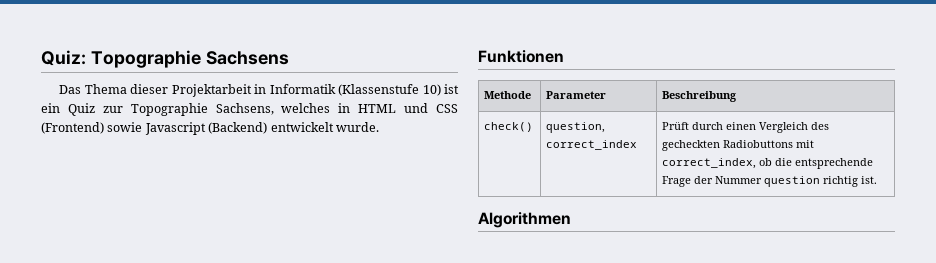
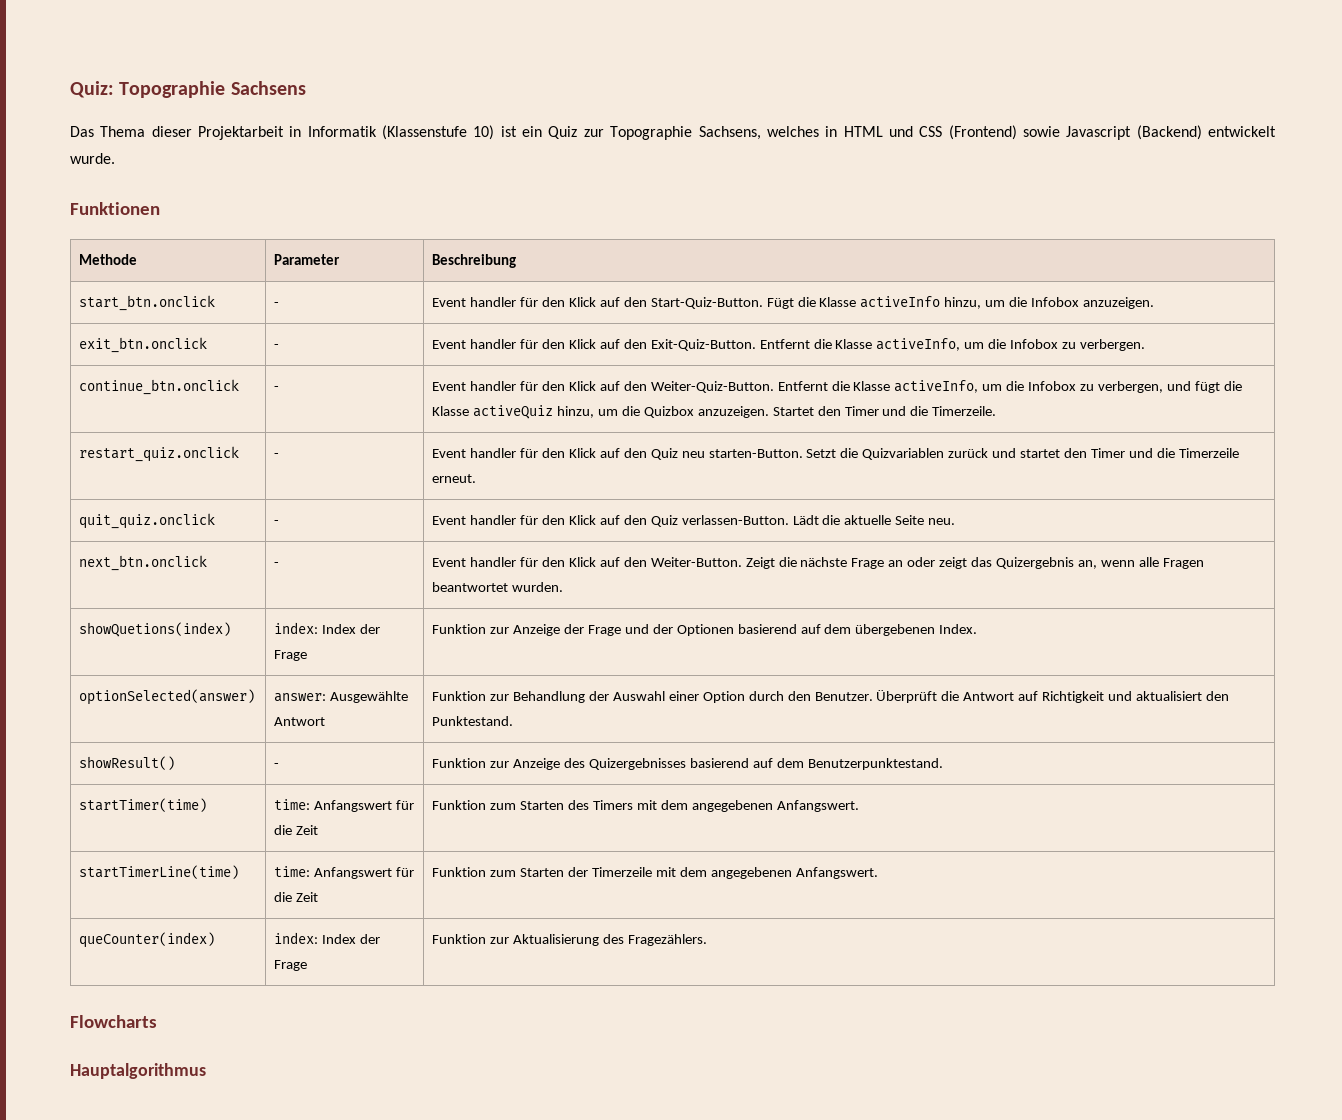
- check() | question, correct_index | Prüft durch einen Vergleich des gecheckten Radiobuttons mit correct_index, ob die entsprechende Frage der Nummer question richtig ist.
- Algorithmen
+ start_btn.onclick | - | Event handler für den Klick auf den Start-Quiz-Button. Fügt die Klasse activeInfo hinzu, um die Infobox anzuzeigen.
+ exit_btn.onclick | - | Event handler für den Klick auf den Exit-Quiz-Button. Entfernt die Klasse activeInfo, um die Infobox zu verbergen.
+ continue_btn.onclick | - | Event handler für den Klick auf den Weiter-Quiz-Button. Entfernt die Klasse activeInfo, um die Infobox zu verbergen, und fügt die Klasse activeQuiz hinzu, um die Quizbox anzuzeigen. Startet den Timer und die Timerzeile.
+ restart_quiz.onclick | - | Event handler für den Klick auf den Quiz neu starten-Button. Setzt die Quizvariablen zurück und startet den Timer und die Timerzeile erneut.
+ quit_quiz.onclick | - | Event handler für den Klick auf den Quiz verlassen-Button. Lädt die aktuelle Seite neu.
+ next_btn.onclick | - | Event handler für den Klick auf den Weiter-Button. Zeigt die nächste Frage an oder zeigt das Quizergebnis an, wenn alle Fragen beantwortet wurden.
+ showQuetions(index) | index: Index der Frage | Funktion zur Anzeige der Frage und der Optionen basierend auf dem übergebenen Index.
+ optionSelected(answer) | answer: Ausgewählte Antwort | Funktion zur Behandlung der Auswahl einer Option durch den Benutzer. Überprüft die Antwort auf Richtigkeit und aktualisiert den Punktestand.
+ showResult() | - | Funktion zur Anzeige des Quizergebnisses basierend auf dem Benutzerpunktestand.
+ startTimer(time) | time: Anfangswert für die Zeit | Funktion zum Starten des Timers mit dem angegebenen Anfangswert.
+ startTimerLine(time) | time: Anfangswert für die Zeit | Funktion zum Starten der Timerzeile mit dem angegebenen Anfangswert.
+ queCounter(index) | index: Index der Frage | Funktion zur Aktualisierung des Fragezählers.
+ Flowcharts
+ Hauptalgorithmus

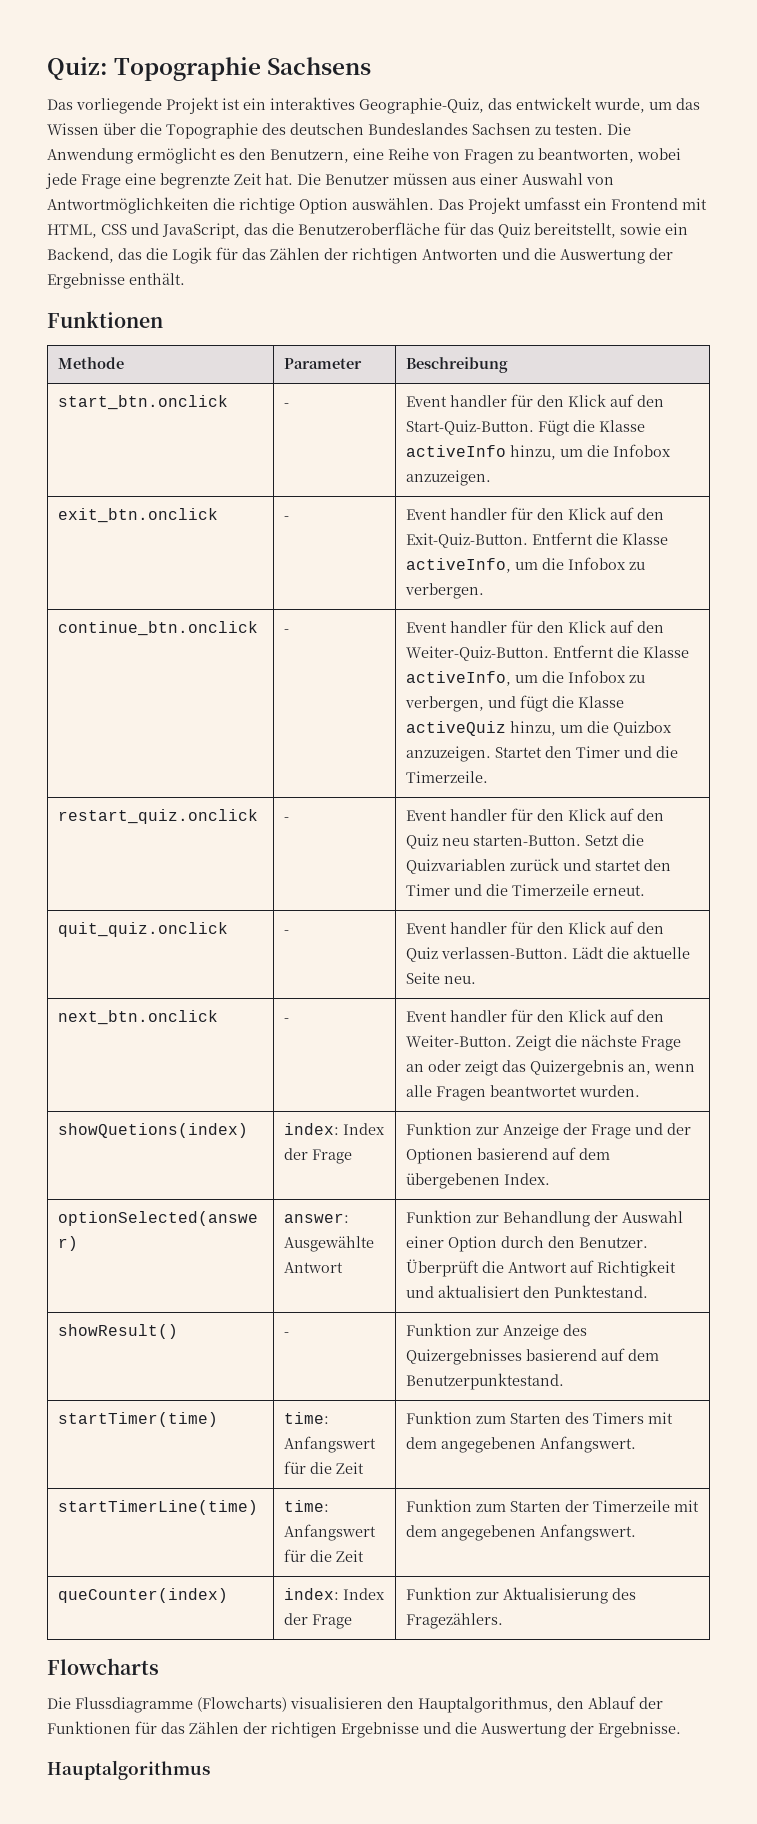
- Das Thema dieser Projektarbeit in Informatik (Klassenstufe 10) ist ein Quiz zur Topographie Sachsens, welches in HTML und CSS (Frontend) sowie Javascript (Backend) entwickelt wurde.
+ Das vorliegende Projekt ist ein interaktives Geographie-Quiz, das entwickelt wurde, um das Wissen über die Topographie des deutschen Bundeslandes Sachsen zu testen. Die Anwendung ermöglicht es den Benutzern, eine Reihe von Fragen zu beantworten, wobei jede Frage eine begrenzte Zeit hat. Die Benutzer müssen aus einer Auswahl von Antwortmöglichkeiten die richtige Option auswählen. Das Projekt umfasst ein Frontend mit HTML, CSS und JavaScript, das die Benutzeroberfläche für das Quiz bereitstellt, sowie ein Backend, das die Logik für das Zählen der richtigen Antworten und die Auswertung der Ergebnisse enthält.
+ Die Flussdiagramme (Flowcharts) visualisieren den Hauptalgorithmus, den Ablauf der Funktionen für das Zählen der richtigen Ergebnisse und die Auswertung der Ergebnisse.

